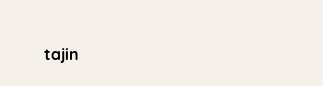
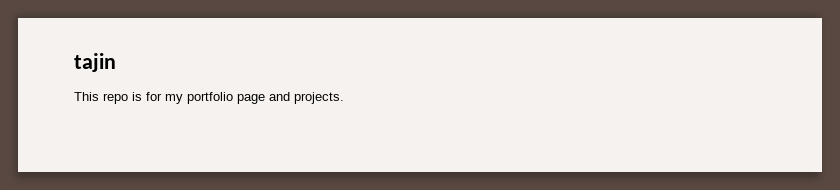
+ This repo is for my portfolio page and projects.

